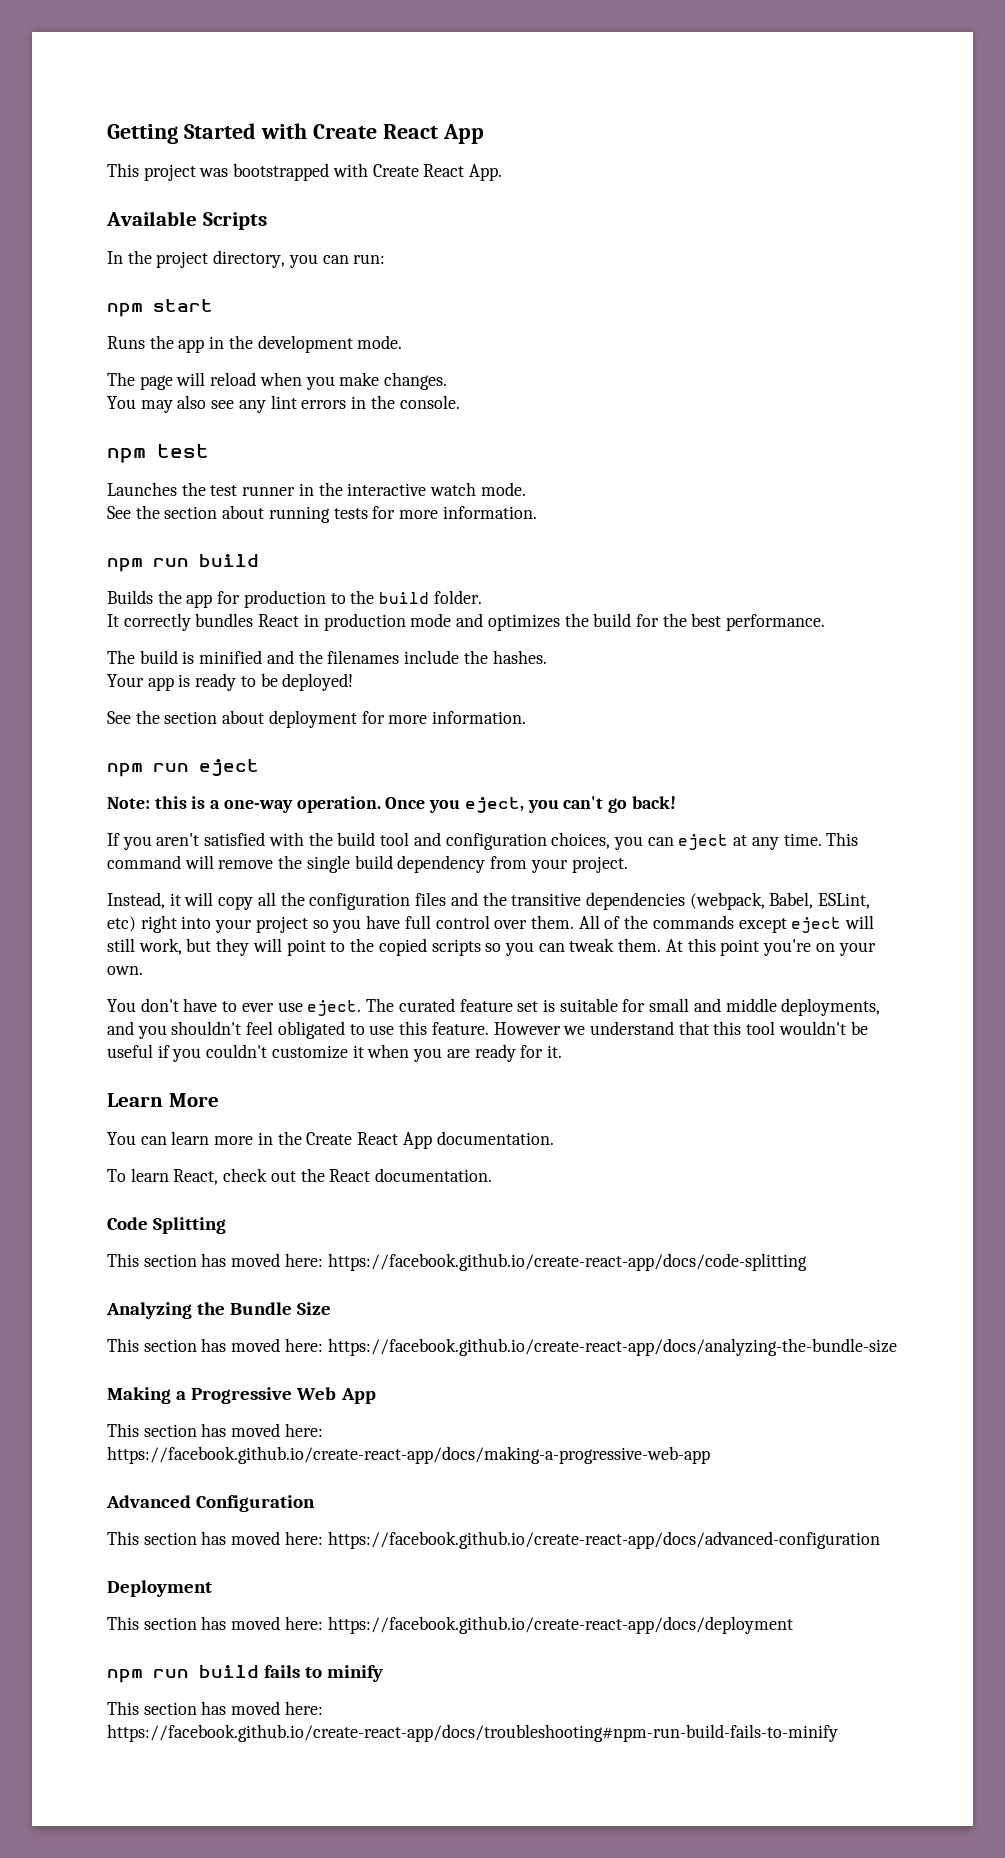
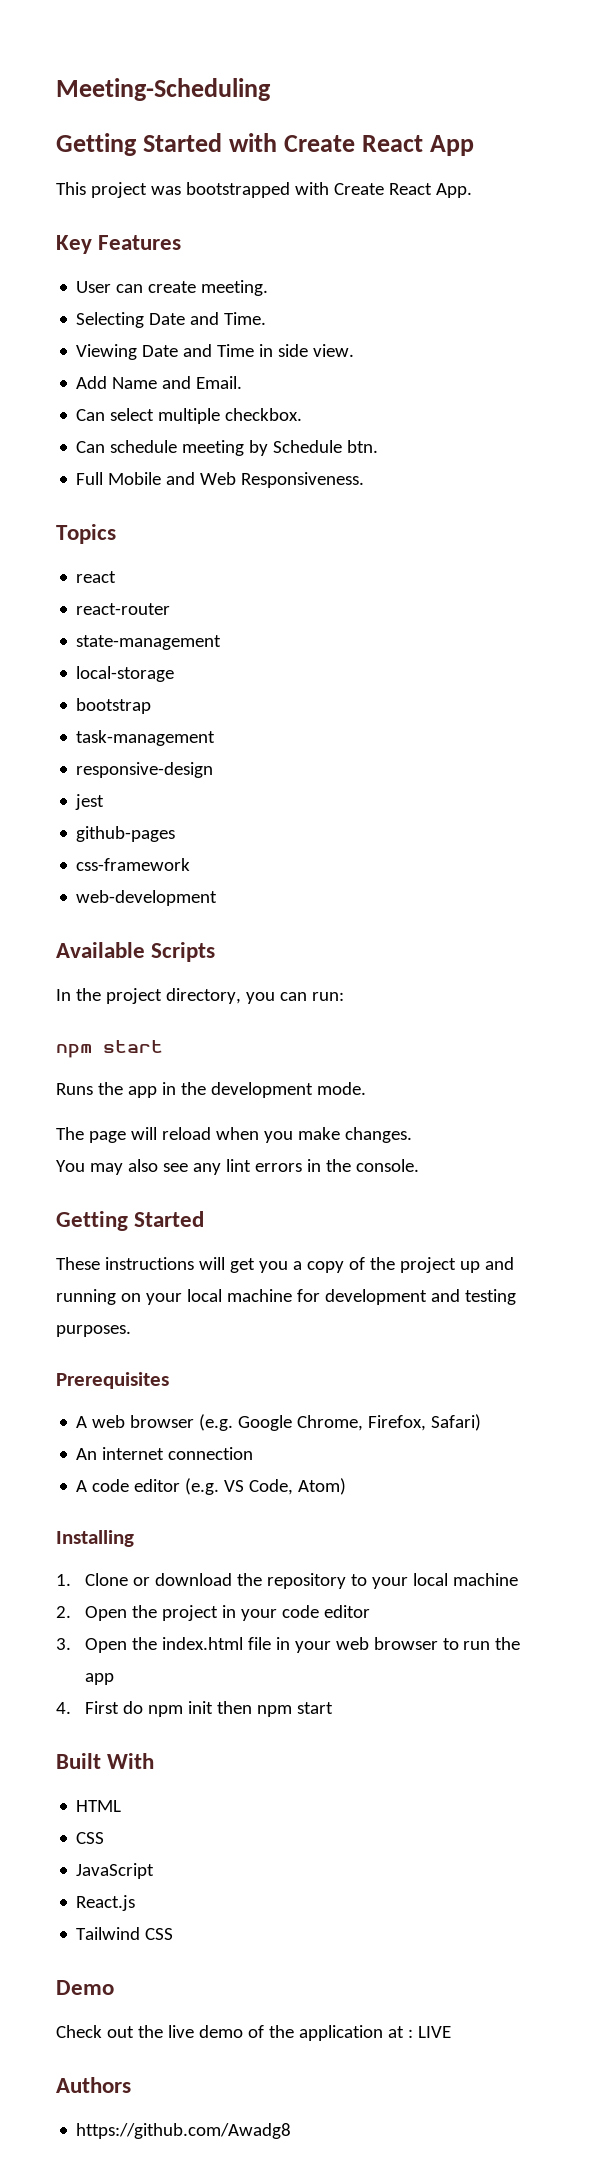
+ Meeting-Scheduling
+ Key Features
+ User can create meeting.
+ Selecting Date and Time.
+ Viewing Date and Time in side view.
+ Add Name and Email.
+ Can select multiple checkbox.
+ Can schedule meeting by Schedule btn.
+ Full Mobile and Web Responsiveness.
+ Topics
+ react
+ react-router
+ state-management
+ local-storage
+ bootstrap
+ task-management
+ responsive-design
+ jest
+ github-pages
+ css-framework
+ web-development
  You may also see any lint errors in the console.
- npm test
- Launches the test runner in the interactive watch mode.
- See the section about running tests for more information.
- npm run build
- Builds the app for production to the build folder.
- It correctly bundles React in production mode and optimizes the build for the best performance.
- The build is minified and the filenames include the hashes.
- Your app is ready to be deployed!
- See the section about deployment for more information.
- npm run eject
- Note: this is a one-way operation. Once you eject, you can't go back!
- If you aren't satisfied with the build tool and configuration choices, you can eject at any time. This command will remove the single build dependency from your project.
- Instead, it will copy all the configuration files and the transitive dependencies (webpack, Babel, ESLint, etc) right into your project so you have full control over them. All of the commands except eject will still work, but they will point to the copied scripts so you can tweak them. At this point you're on your own.
- You don't have to ever use eject. The curated feature set is suitable for small and middle deployments, and you shouldn't feel obligated to use this feature. However we understand that this tool wouldn't be useful if you couldn't customize it when you are ready for it.
- Learn More
- You can learn more in the Create React App documentation.
- To learn React, check out the React documentation.
- Code Splitting
- This section has moved here: https://facebook.github.io/create-react-app/docs/code-splitting
- Analyzing the Bundle Size
- This section has moved here: https://facebook.github.io/create-react-app/docs/analyzing-the-bundle-size
- Making a Progressive Web App
- This section has moved here: https://facebook.github.io/create-react-app/docs/making-a-progressive-web-app
- Advanced Configuration
- This section has moved here: https://facebook.github.io/create-react-app/docs/advanced-configuration
- Deployment
- This section has moved here: https://facebook.github.io/create-react-app/docs/deployment
- npm run build fails to minify
- This section has moved here: https://facebook.github.io/create-react-app/docs/troubleshooting#npm-run-build-fails-to-minify
+ Getting Started
+ These instructions will get you a copy of the project up and running on your local machine for development and testing purposes.
+ Prerequisites
+ A web browser (e.g. Google Chrome, Firefox, Safari)
+ An internet connection
+ A code editor (e.g. VS Code, Atom)
+ Installing
+ 1. Clone or download the repository to your local machine
+ 2. Open the project in your code editor
+ 3. Open the index.html file in your web browser to run the app
+ 4. First do npm init then npm start
+ Built With
+ HTML
+ CSS
+ JavaScript
+ React.js
+ Tailwind CSS
+ Demo
+ Check out the live demo of the application at : LIVE
+ Authors
+ https://github.com/Awadg8

